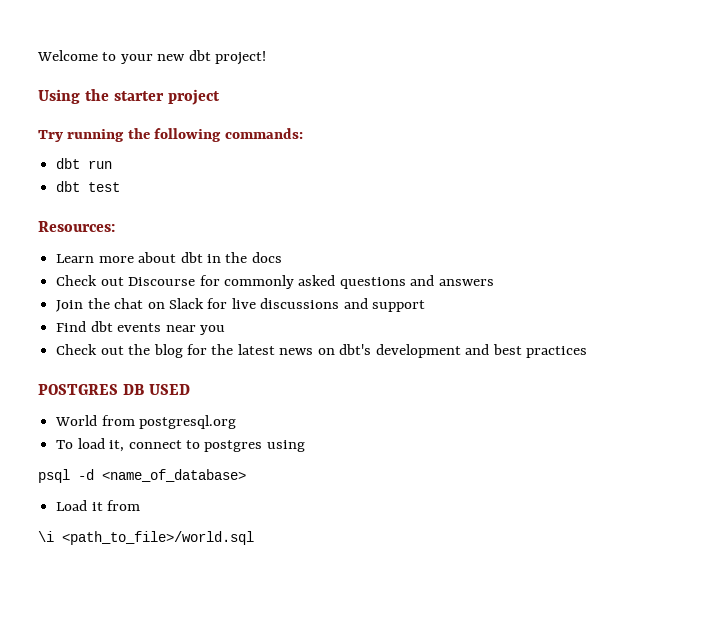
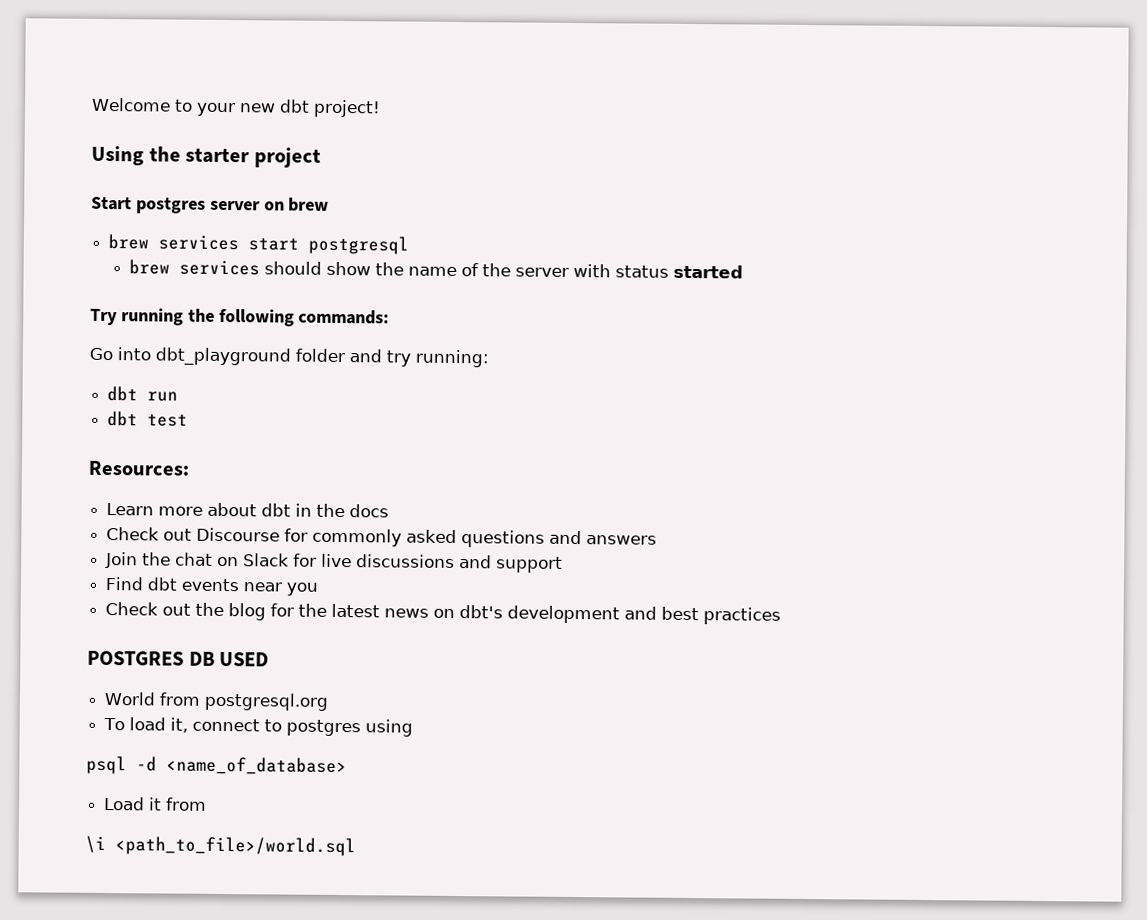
+ Start postgres server on brew
+ brew services start postgresql
+ brew services should show the name of the server with status started
+ Go into dbt_playground folder and try running:

